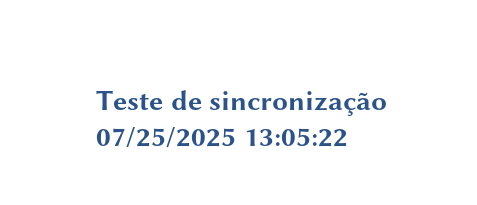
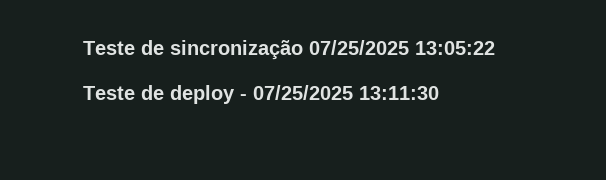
+ Teste de deploy - 07/25/2025 13:11:30

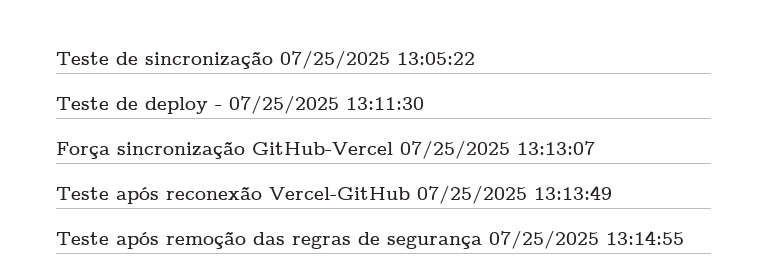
+ Força sincronização GitHub-Vercel 07/25/2025 13:13:07
+ Teste após reconexão Vercel-GitHub 07/25/2025 13:13:49
+ Teste após remoção das regras de segurança 07/25/2025 13:14:55

